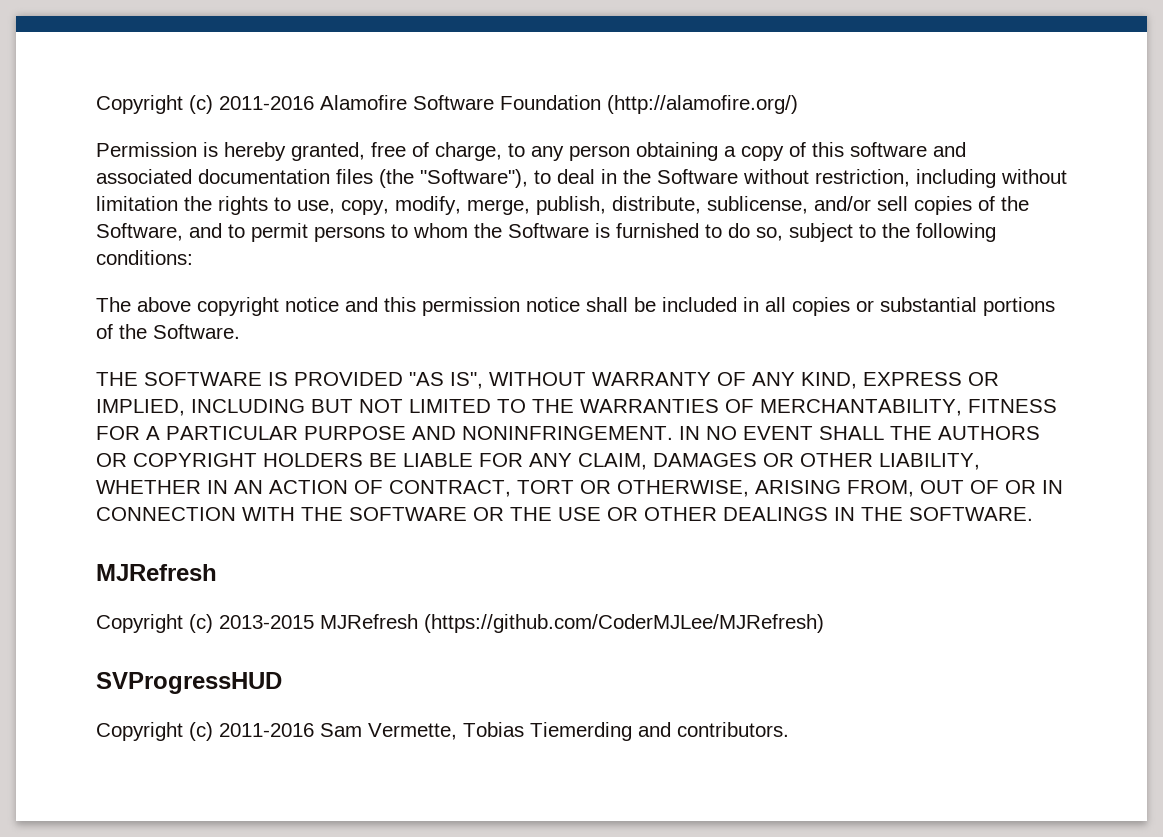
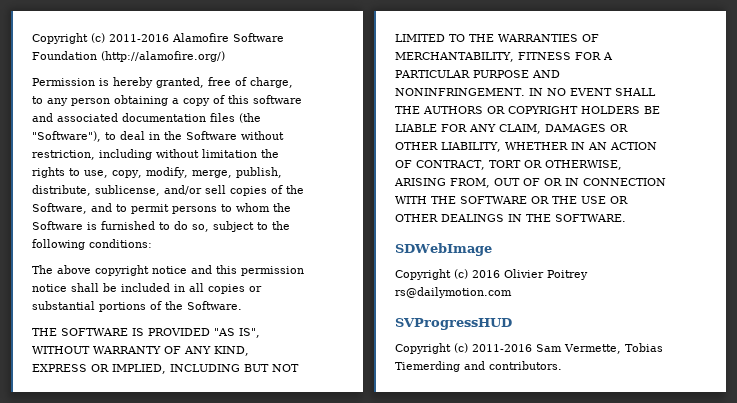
  IN NO EVENT SHALL THE AUTHORS OR COPYRIGHT HOLDERS BE LIABLE FOR ANY CLAIM, DAMAGES OR OTHER LIABILITY, WHETHER IN AN ACTION OF CONTRACT, TORT OR OTHERWISE, ARISING FROM, OUT OF OR IN CONNECTION WITH THE SOFTWARE OR THE USE OR OTHER DEALINGS IN THE SOFTWARE.
- MJRefresh
- Copyright (c) 2013-2015 MJRefresh (https://github.com/CoderMJLee/MJRefresh)
+ SDWebImage
+ Copyright (c) 2016 Olivier Poitrey rs@dailymotion.com

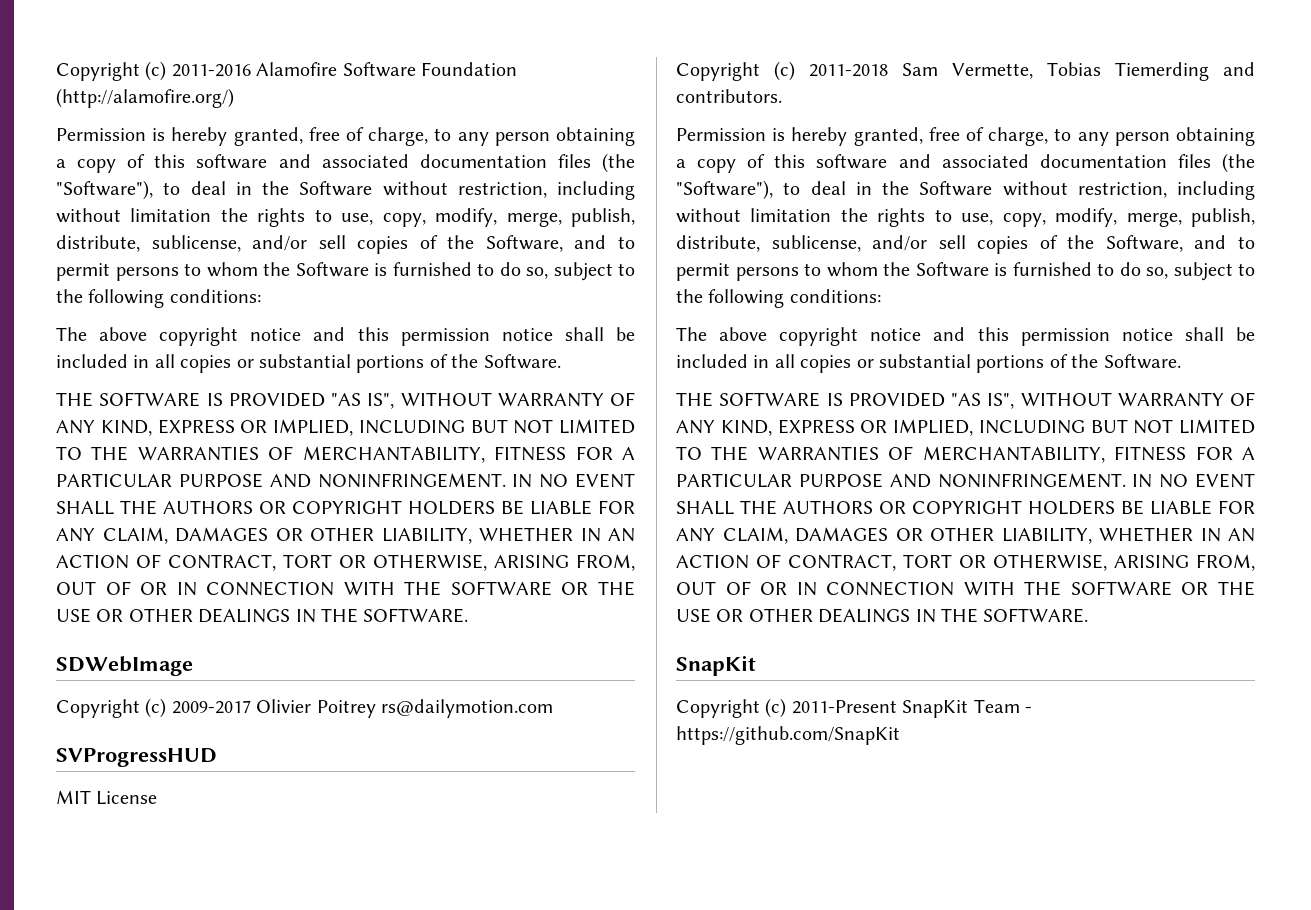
- Copyright (c) 2016 Olivier Poitrey rs@dailymotion.com
+ Copyright (c) 2009-2017 Olivier Poitrey rs@dailymotion.com
- Copyright (c) 2011-2016 Sam Vermette, Tobias Tiemerding and contributors.
+ MIT License
+ Copyright (c) 2011-2018 Sam Vermette, Tobias Tiemerding and contributors.
+ Permission is hereby granted, free of charge, to any person obtaining a copy of this software and associated documentation files (the "Software"), to deal in the Software without restriction, including without limitation the rights to use, copy, modify, merge, publish, distribute, sublicense, and/or sell copies of the Software, and to permit persons to whom the Software is furnished to do so, subject to the following conditions:
+ The above copyright notice and this permission notice shall be included in all copies or substantial portions of the Software.
+ THE SOFTWARE IS PROVIDED "AS IS", WITHOUT WARRANTY OF ANY KIND, EXPRESS OR IMPLIED, INCLUDING BUT NOT LIMITED TO THE WARRANTIES OF MERCHANTABILITY, FITNESS FOR A PARTICULAR PURPOSE AND NONINFRINGEMENT. IN NO EVENT SHALL THE AUTHORS OR COPYRIGHT HOLDERS BE LIABLE FOR ANY CLAIM, DAMAGES OR OTHER LIABILITY, WHETHER IN AN ACTION OF CONTRACT, TORT OR OTHERWISE, ARISING FROM, OUT OF OR IN CONNECTION WITH THE SOFTWARE OR THE USE OR OTHER DEALINGS IN THE SOFTWARE.
+ SnapKit
+ Copyright (c) 2011-Present SnapKit Team - https://github.com/SnapKit

